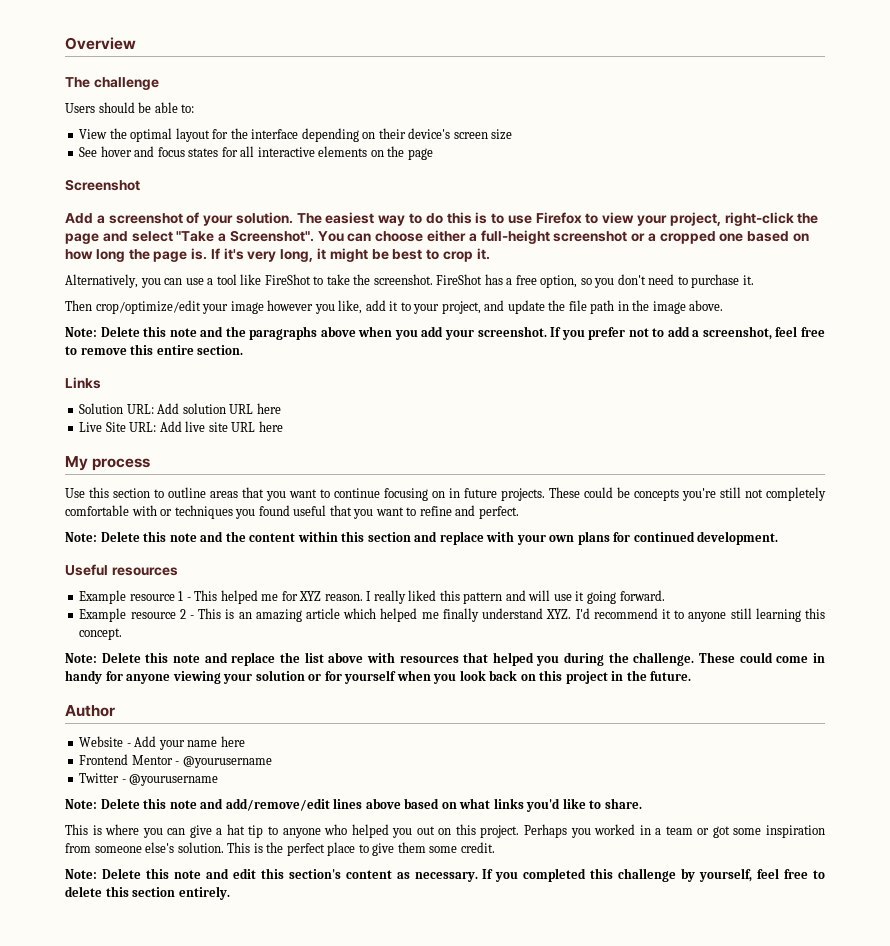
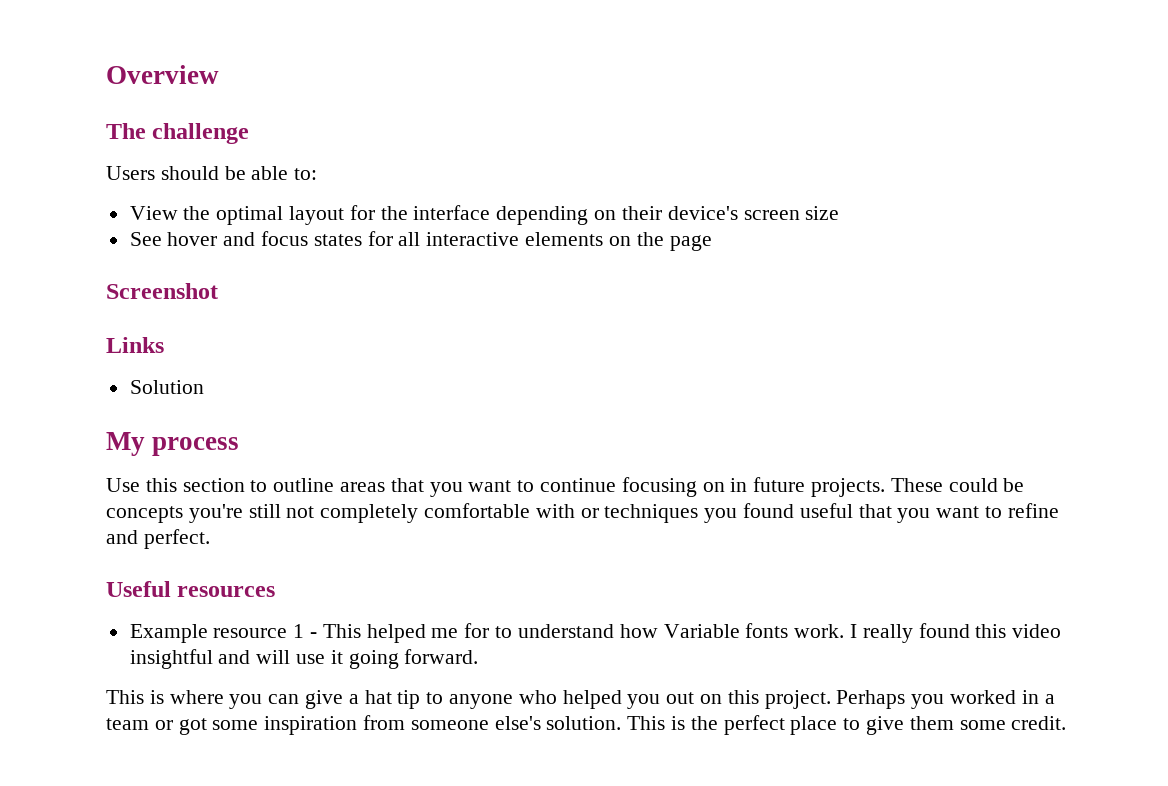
- Add a screenshot of your solution. The easiest way to do this is to use Firefox to view your project, right-click the page and select "Take a Screenshot". You can choose either a full-height screenshot or a cropped one based on how long the page is. If it's very long, it might be best to crop it.
- Alternatively, you can use a tool like FireShot to take the screenshot. FireShot has a free option, so you don't need to purchase it.
- Then crop/optimize/edit your image however you like, add it to your project, and update the file path in the image above.
- Note: Delete this note and the paragraphs above when you add your screenshot. If you prefer not to add a screenshot, feel free to remove this entire section.
  Links
- Solution URL: Add solution URL here
- Live Site URL: Add live site URL here
+ Solution
- Note: Delete this note and the content within this section and replace with your own plans for continued development.
- Example resource 1 - This helped me for XYZ reason. I really liked this pattern and will use it going forward.
+ Example resource 1 - This helped me for to understand how Variable fonts work. I really found this video insightful and will use it going forward.
- Example resource 2 - This is an amazing article which helped me finally understand XYZ. I'd recommend it to anyone still learning this concept.
- Note: Delete this note and replace the list above with resources that helped you during the challenge. These could come in handy for anyone viewing your solution or for yourself when you look back on this project in the future.
- Author
- Website - Add your name here
- Frontend Mentor - @yourusername
- Twitter - @yourusername
- Note: Delete this note and add/remove/edit lines above based on what links you'd like to share.
- Note: Delete this note and edit this section's content as necessary. If you completed this challenge by yourself, feel free to delete this section entirely.

